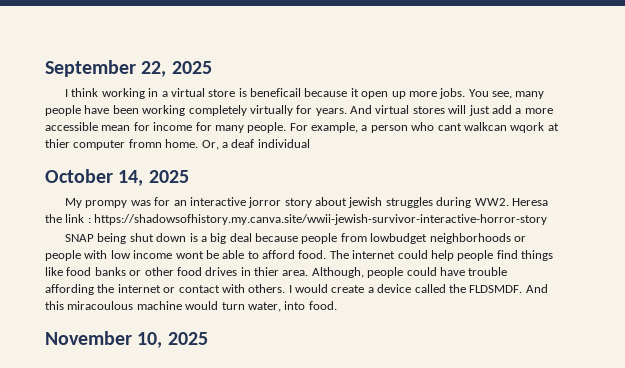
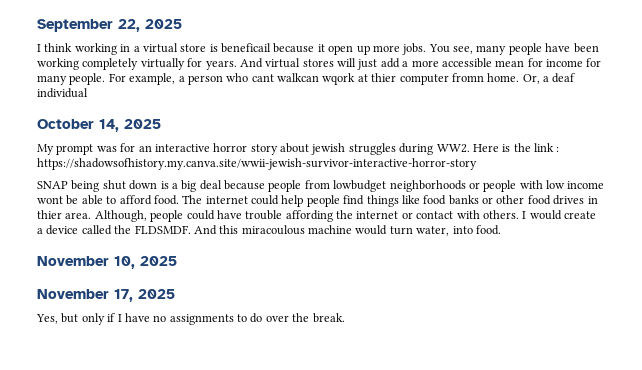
- My prompy was for an interactive jorror story about jewish struggles during WW2. Heresa the link : https://shadowsofhistory.my.canva.site/wwii-jewish-survivor-interactive-horror-story
+ My prompt was for an interactive horror story about jewish struggles during WW2. Here is the link : https://shadowsofhistory.my.canva.site/wwii-jewish-survivor-interactive-horror-story
+ November 17, 2025
+ Yes, but only if I have no assignments to do over the break.

